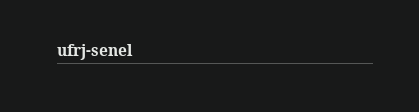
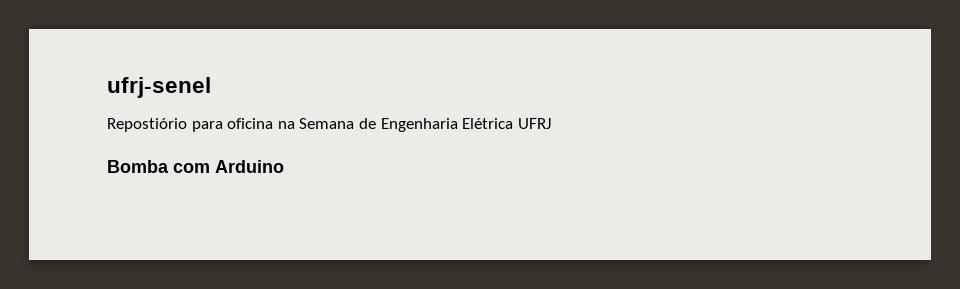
+ Repostiório para oficina na Semana de Engenharia Elétrica UFRJ
+ Bomba com Arduino

